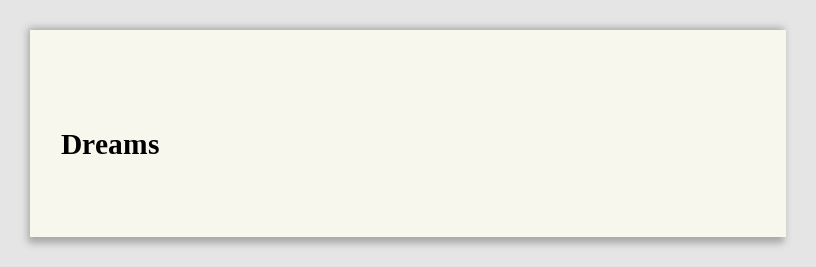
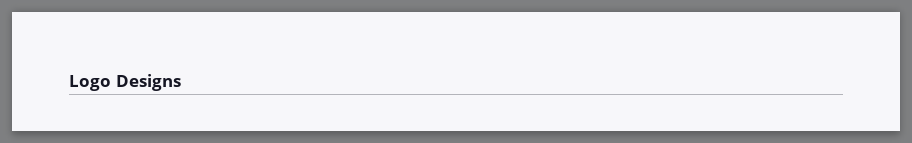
- Dreams
+ Logo Designs

